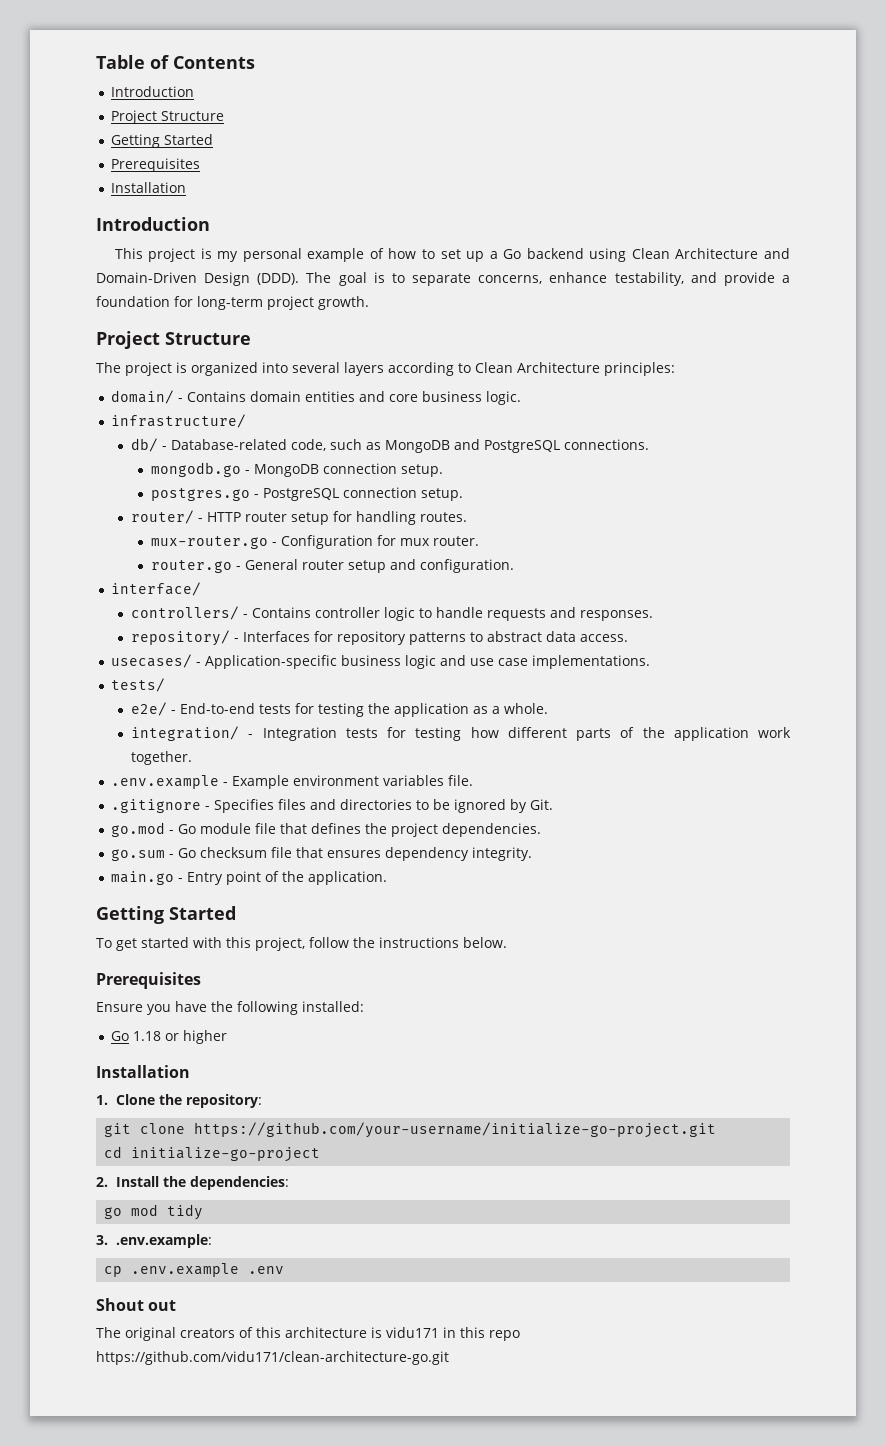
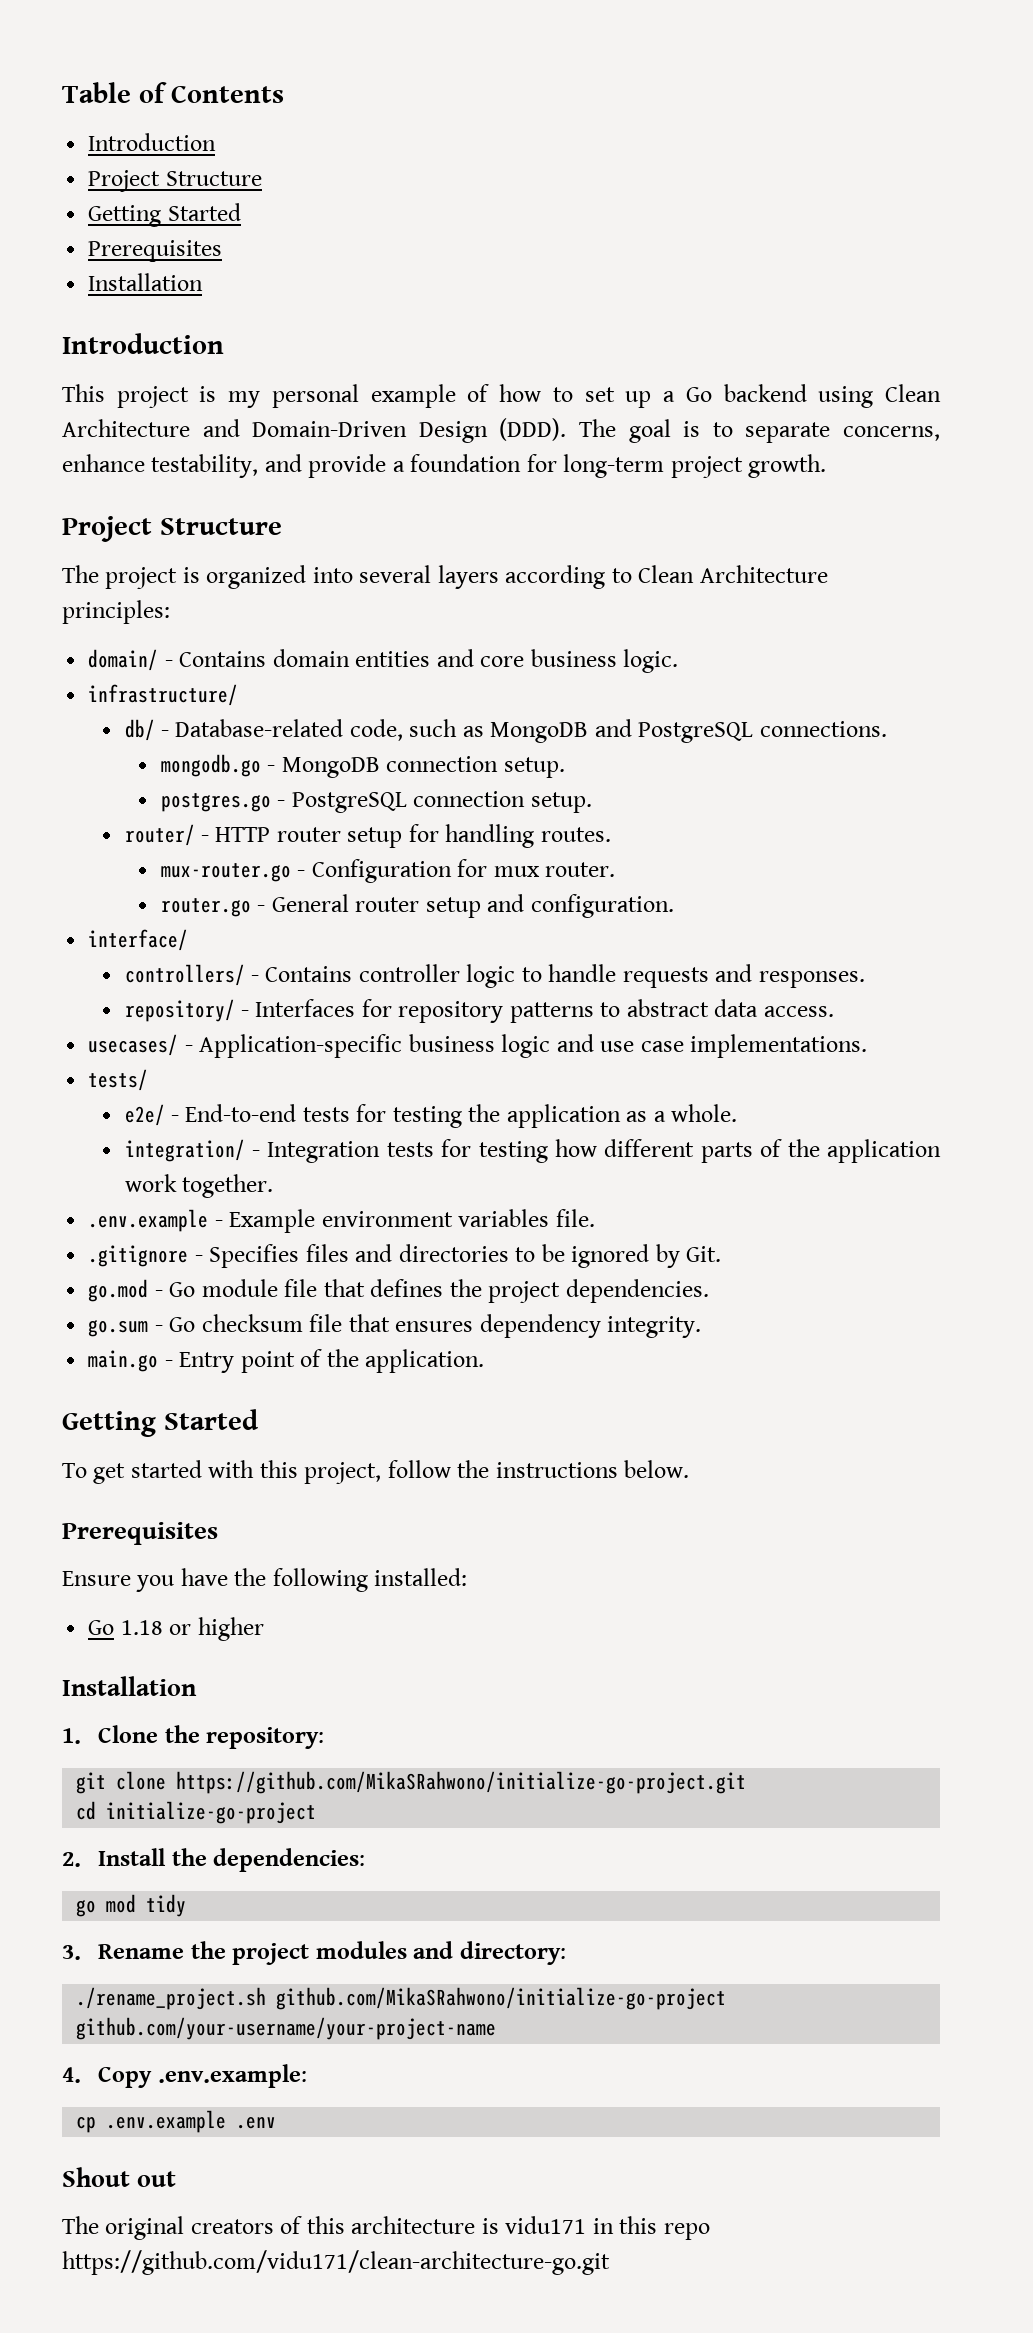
- git clone https://github.com/your-username/initialize-go-project.git
+ git clone https://github.com/MikaSRahwono/initialize-go-project.git
- 3. .env.example:
+ 3. Rename the project modules and directory:
+ ./rename_project.sh github.com/MikaSRahwono/initialize-go-project github.com/your-username/your-project-name
+ 4. Copy .env.example:

